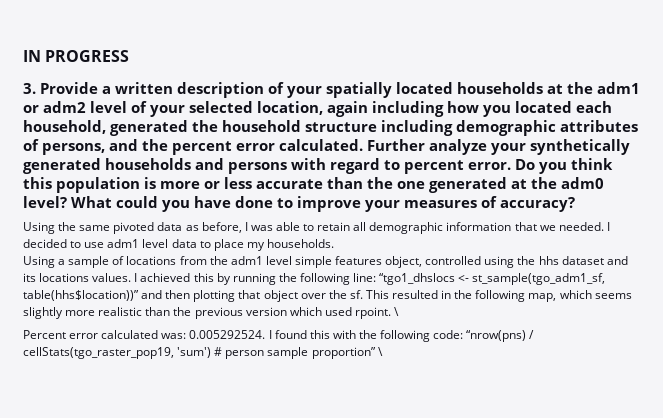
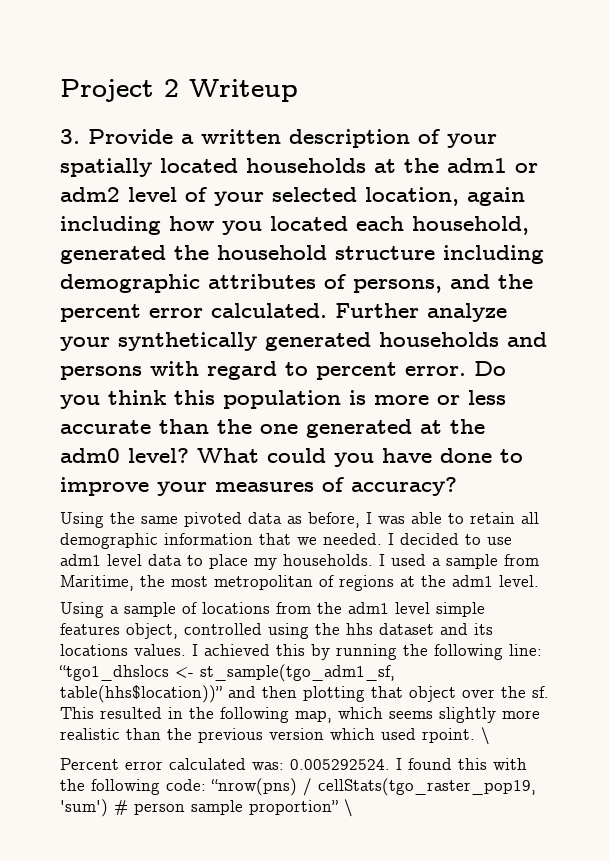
- IN PROGRESS
+ Project 2 Writeup
+ I used a sample from Maritime, the most metropolitan of regions at the adm1 level.

